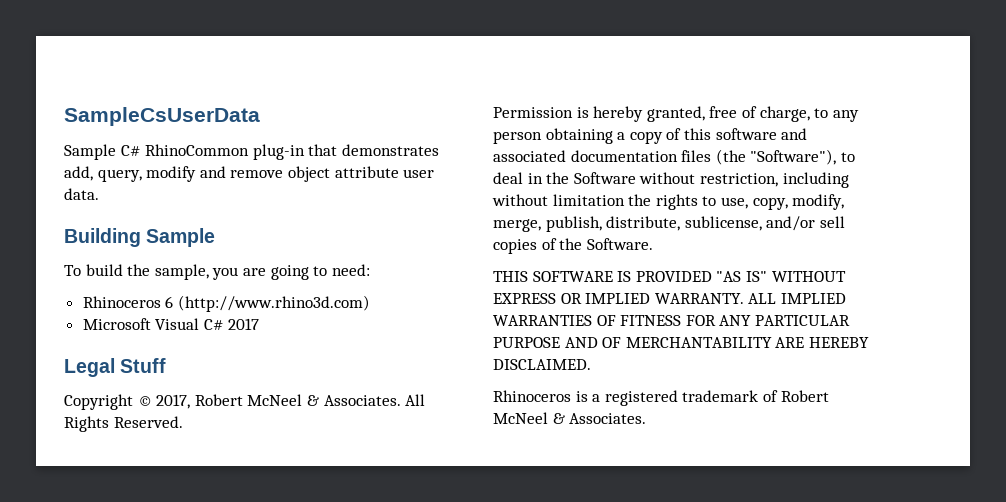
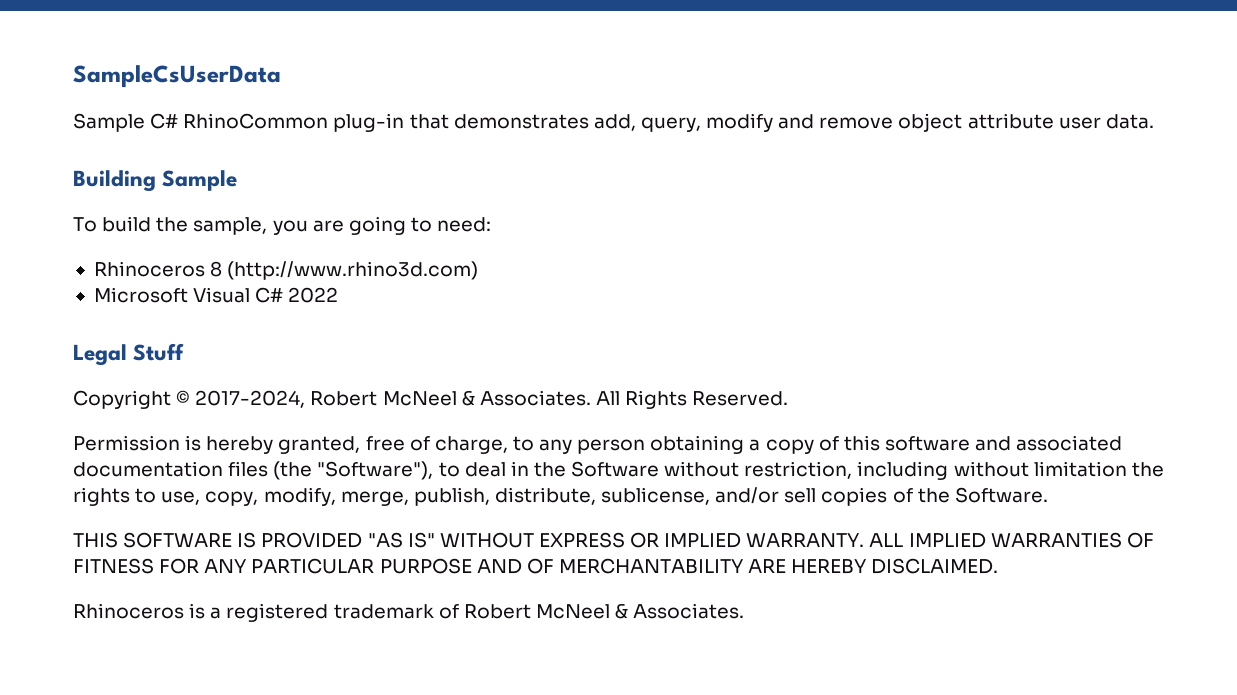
- Rhinoceros 6 (http://www.rhino3d.com)
+ Rhinoceros 8 (http://www.rhino3d.com)
- Microsoft Visual C# 2017
+ Microsoft Visual C# 2022
- Copyright © 2017, Robert McNeel & Associates.
+ Copyright © 2017-2024, Robert McNeel & Associates.

